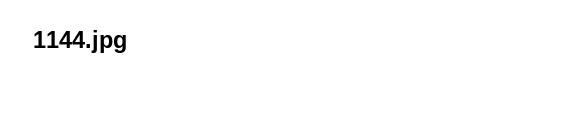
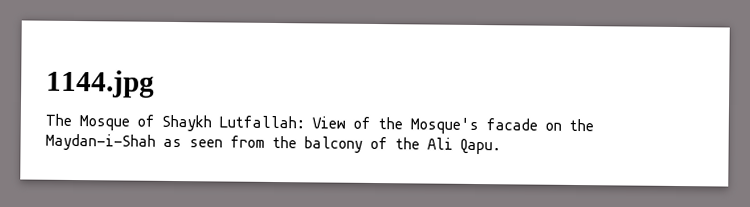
+ The Mosque of Shaykh Lutfallah: View of the Mosque's facade on the Maydan-i-Shah as seen from the balcony of the Ali Qapu.

